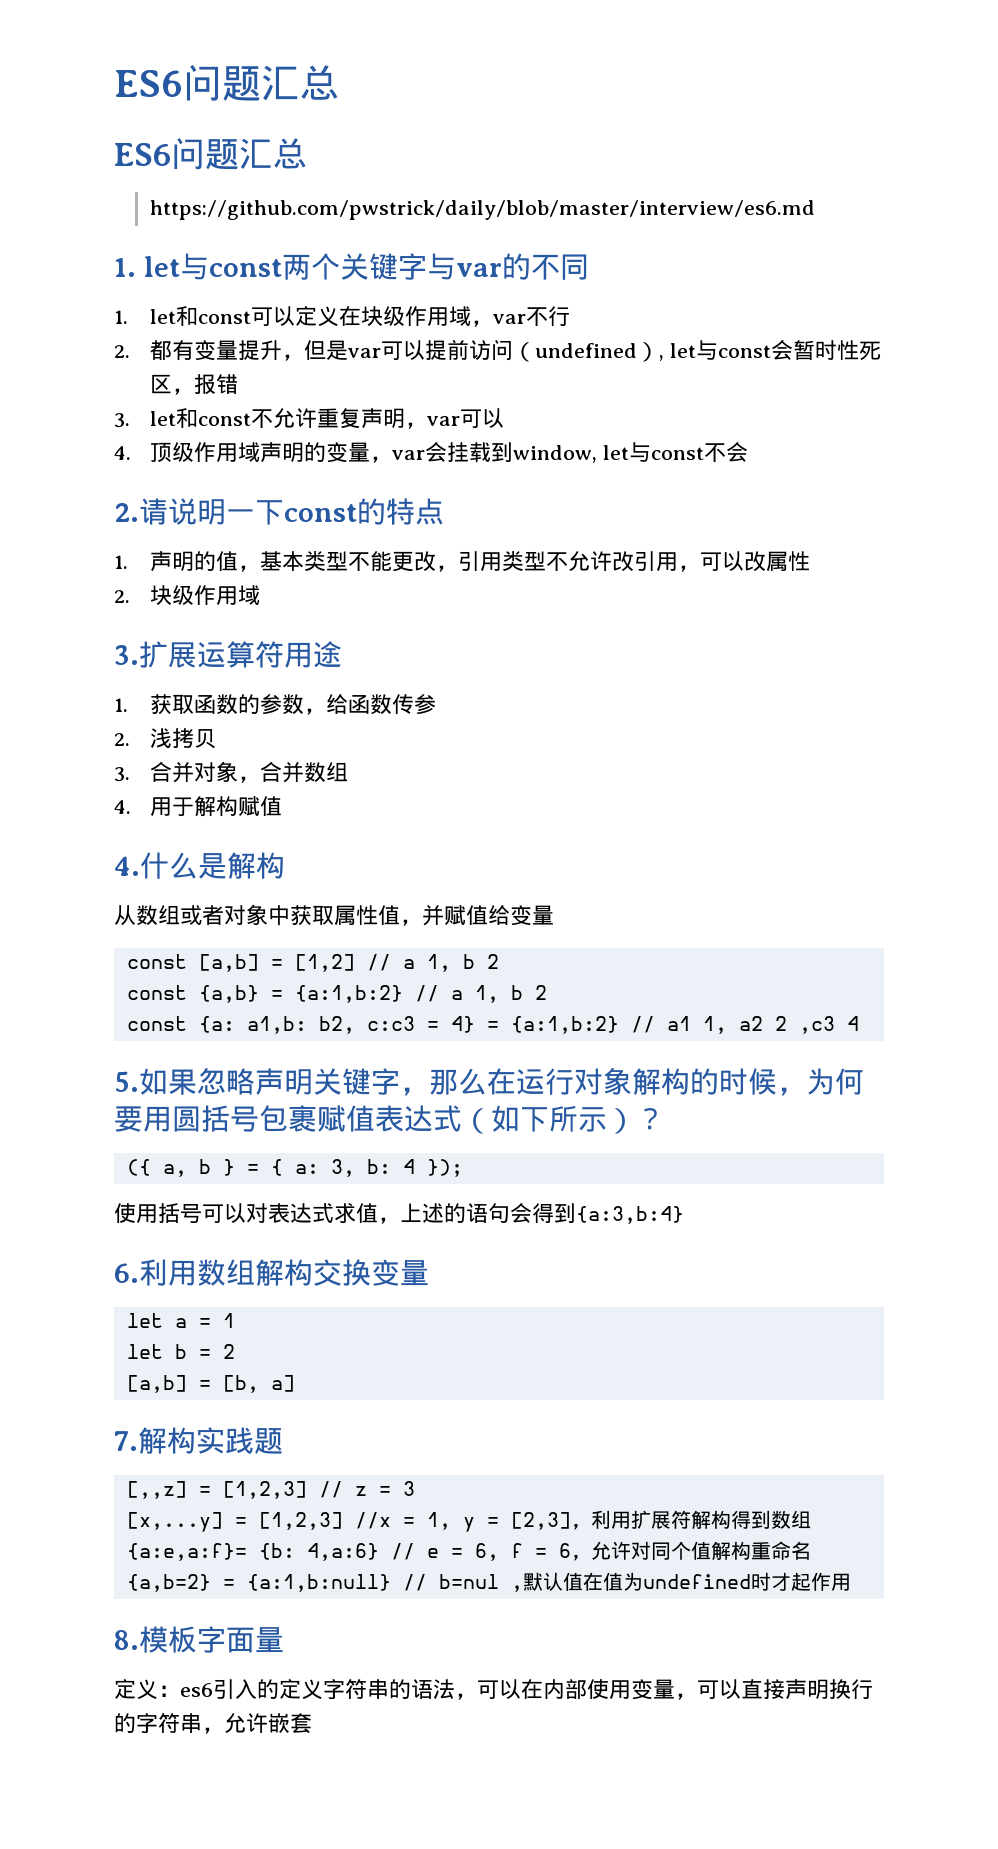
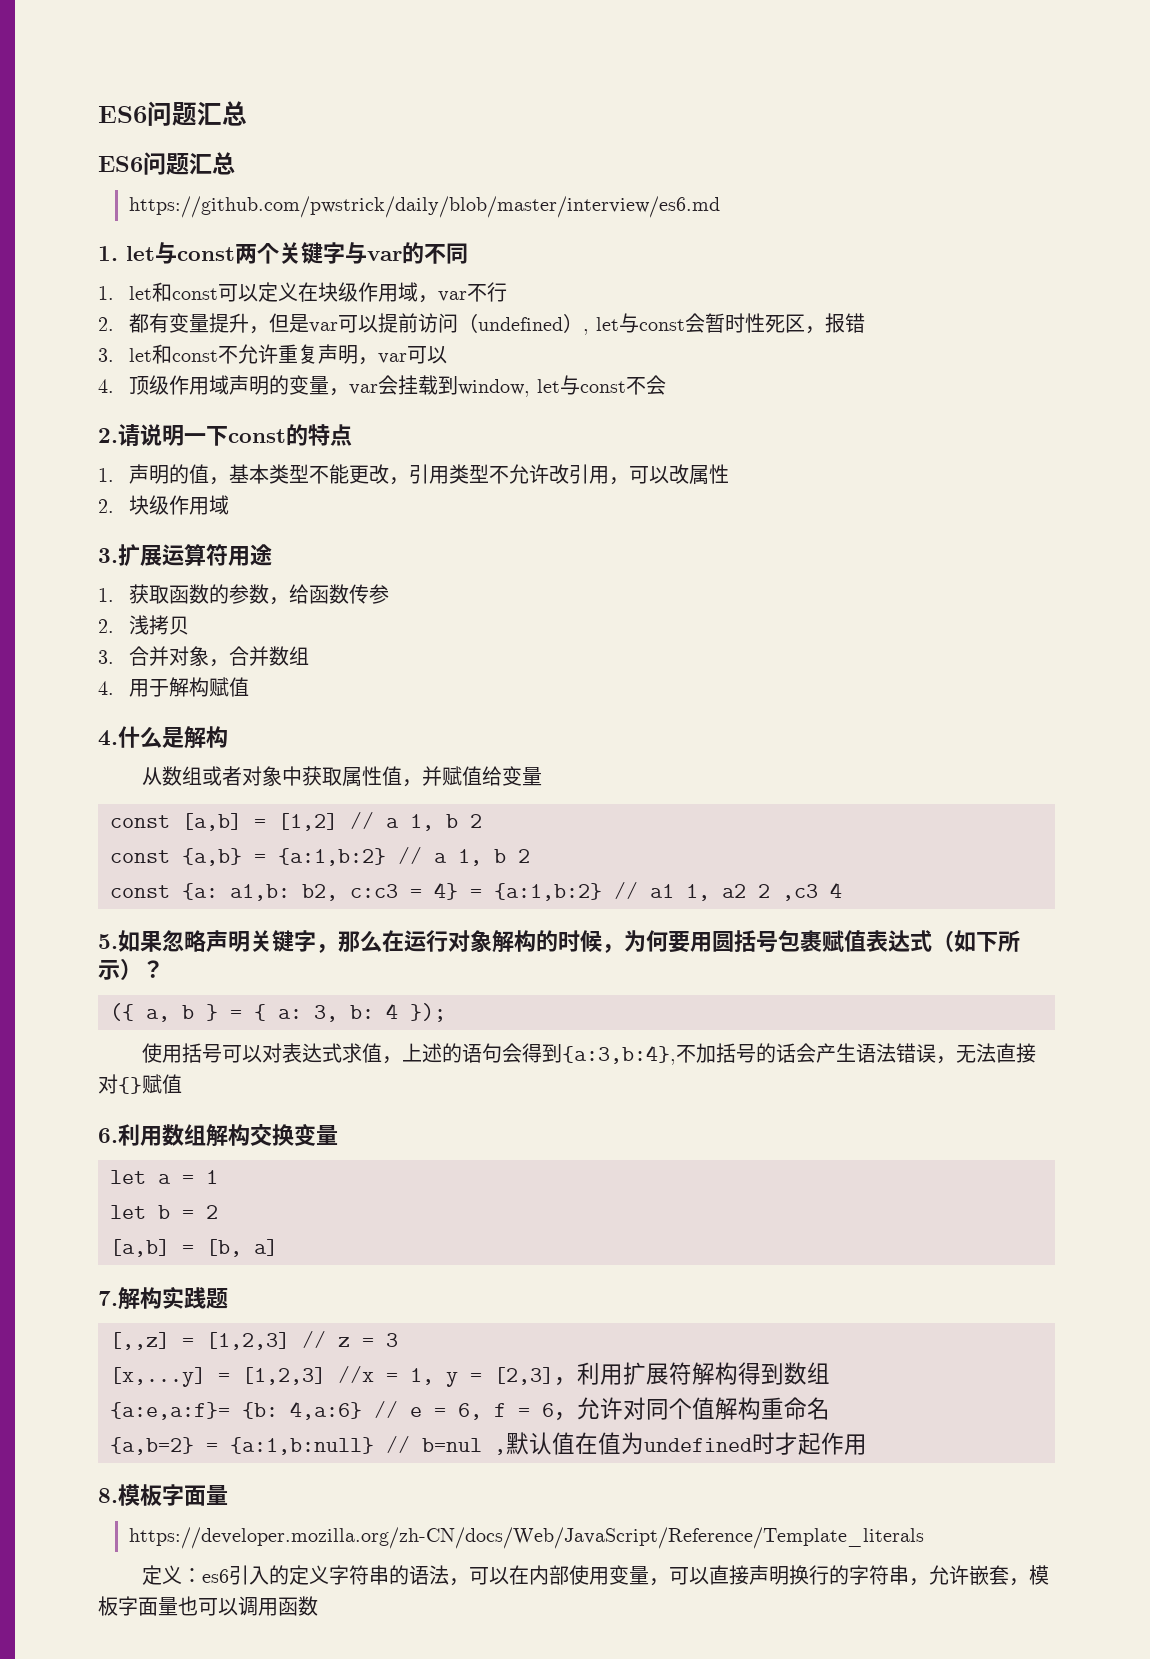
- 使用括号可以对表达式求值，上述的语句会得到{a:3,b:4}
+ 使用括号可以对表达式求值，上述的语句会得到{a:3,b:4},不加括号的话会产生语法错误，无法直接对{}赋值
+ https://developer.mozilla.org/zh-CN/docs/Web/JavaScript/Reference/Template_literals
- 定义：es6引入的定义字符串的语法，可以在内部使用变量，可以直接声明换行的字符串，允许嵌套
+ 定义：es6引入的定义字符串的语法，可以在内部使用变量，可以直接声明换行的字符串，允许嵌套，模板字面量也可以调用函数

